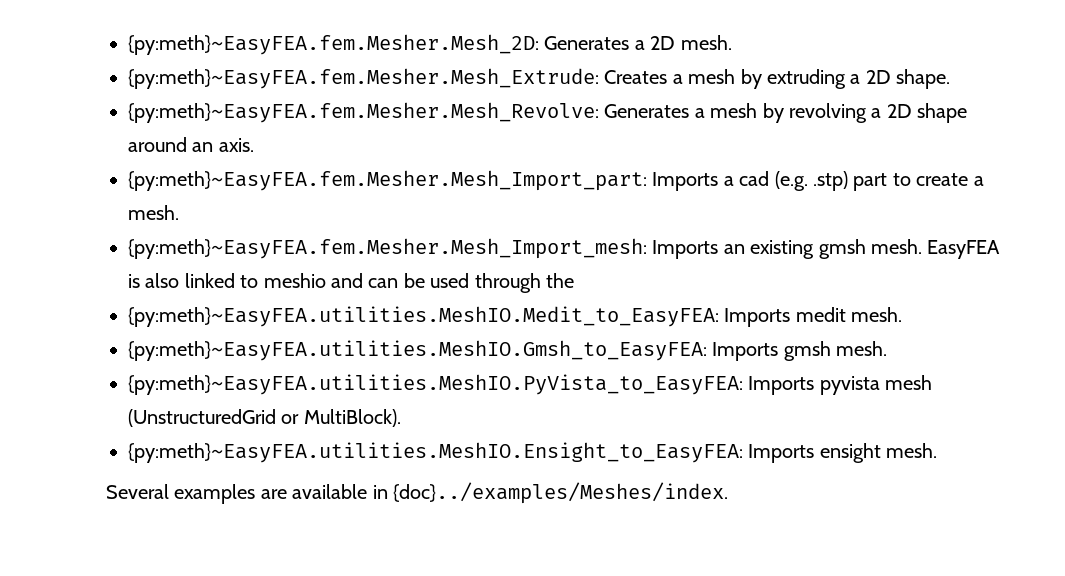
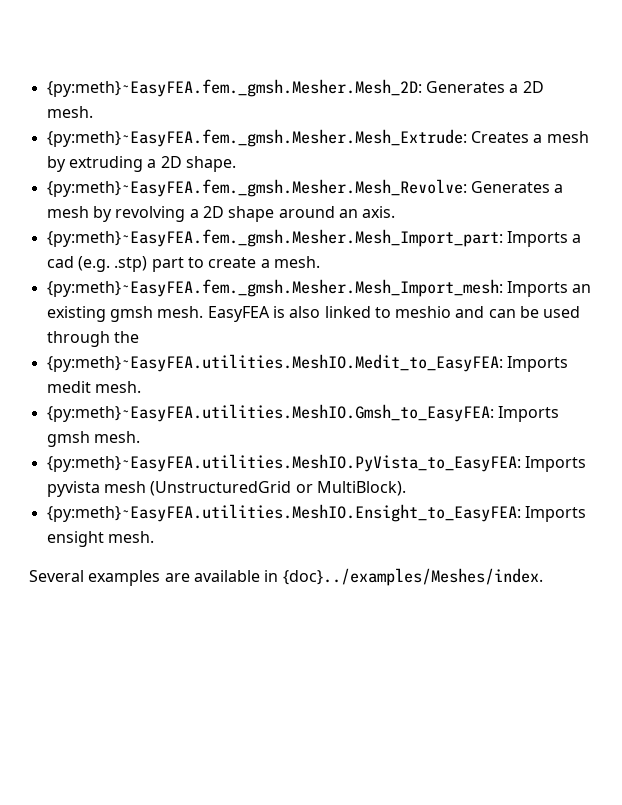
- {py:meth}~EasyFEA.fem.Mesher.Mesh_2D: Generates a 2D mesh.
+ {py:meth}~EasyFEA.fem._gmsh.Mesher.Mesh_2D: Generates a 2D mesh.
- {py:meth}~EasyFEA.fem.Mesher.Mesh_Extrude: Creates a mesh by extruding a 2D shape.
+ {py:meth}~EasyFEA.fem._gmsh.Mesher.Mesh_Extrude: Creates a mesh by extruding a 2D shape.
- {py:meth}~EasyFEA.fem.Mesher.Mesh_Revolve: Generates a mesh by revolving a 2D shape around an axis.
+ {py:meth}~EasyFEA.fem._gmsh.Mesher.Mesh_Revolve: Generates a mesh by revolving a 2D shape around an axis.
- {py:meth}~EasyFEA.fem.Mesher.Mesh_Import_part: Imports a cad (e.g. .stp) part to create a mesh.
+ {py:meth}~EasyFEA.fem._gmsh.Mesher.Mesh_Import_part: Imports a cad (e.g. .stp) part to create a mesh.
- {py:meth}~EasyFEA.fem.Mesher.Mesh_Import_mesh: Imports an existing gmsh mesh.
+ {py:meth}~EasyFEA.fem._gmsh.Mesher.Mesh_Import_mesh: Imports an existing gmsh mesh.

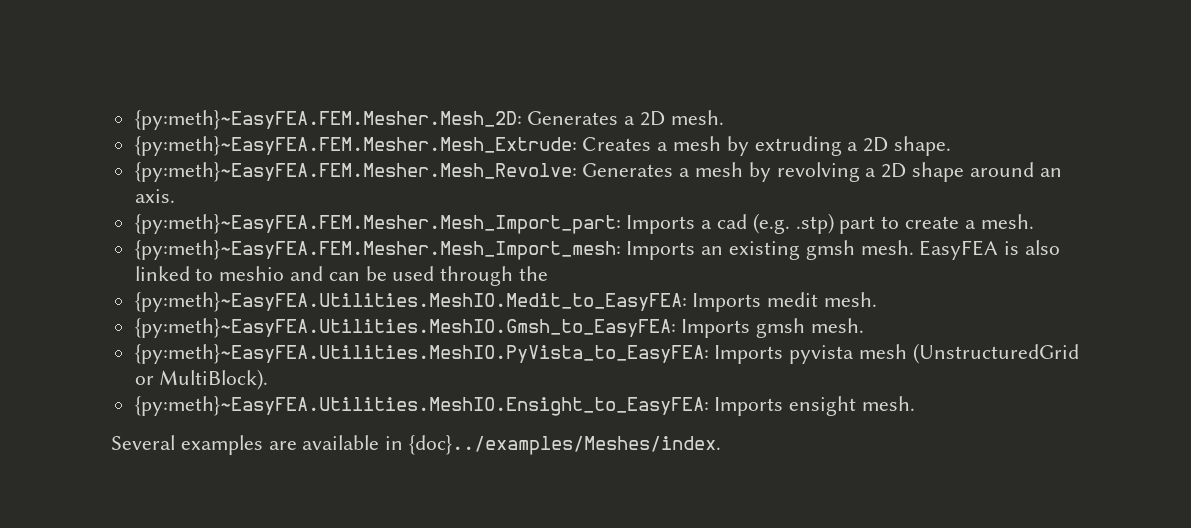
- {py:meth}~EasyFEA.fem._gmsh.Mesher.Mesh_2D: Generates a 2D mesh.
+ {py:meth}~EasyFEA.FEM.Mesher.Mesh_2D: Generates a 2D mesh.
- {py:meth}~EasyFEA.fem._gmsh.Mesher.Mesh_Extrude: Creates a mesh by extruding a 2D shape.
+ {py:meth}~EasyFEA.FEM.Mesher.Mesh_Extrude: Creates a mesh by extruding a 2D shape.
- {py:meth}~EasyFEA.fem._gmsh.Mesher.Mesh_Revolve: Generates a mesh by revolving a 2D shape around an axis.
+ {py:meth}~EasyFEA.FEM.Mesher.Mesh_Revolve: Generates a mesh by revolving a 2D shape around an axis.
- {py:meth}~EasyFEA.fem._gmsh.Mesher.Mesh_Import_part: Imports a cad (e.g. .stp) part to create a mesh.
+ {py:meth}~EasyFEA.FEM.Mesher.Mesh_Import_part: Imports a cad (e.g. .stp) part to create a mesh.
- {py:meth}~EasyFEA.fem._gmsh.Mesher.Mesh_Import_mesh: Imports an existing gmsh mesh.
+ {py:meth}~EasyFEA.FEM.Mesher.Mesh_Import_mesh: Imports an existing gmsh mesh.
- {py:meth}~EasyFEA.utilities.MeshIO.Medit_to_EasyFEA: Imports medit mesh.
+ {py:meth}~EasyFEA.Utilities.MeshIO.Medit_to_EasyFEA: Imports medit mesh.
- {py:meth}~EasyFEA.utilities.MeshIO.Gmsh_to_EasyFEA: Imports gmsh mesh.
+ {py:meth}~EasyFEA.Utilities.MeshIO.Gmsh_to_EasyFEA: Imports gmsh mesh.
- {py:meth}~EasyFEA.utilities.MeshIO.PyVista_to_EasyFEA: Imports pyvista mesh (UnstructuredGrid or MultiBlock).
+ {py:meth}~EasyFEA.Utilities.MeshIO.PyVista_to_EasyFEA: Imports pyvista mesh (UnstructuredGrid or MultiBlock).
- {py:meth}~EasyFEA.utilities.MeshIO.Ensight_to_EasyFEA: Imports ensight mesh.
+ {py:meth}~EasyFEA.Utilities.MeshIO.Ensight_to_EasyFEA: Imports ensight mesh.

